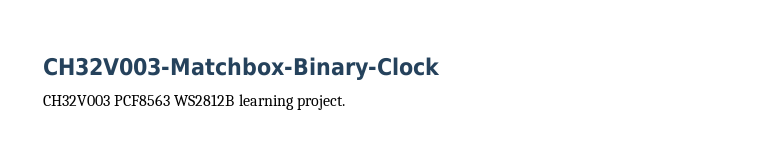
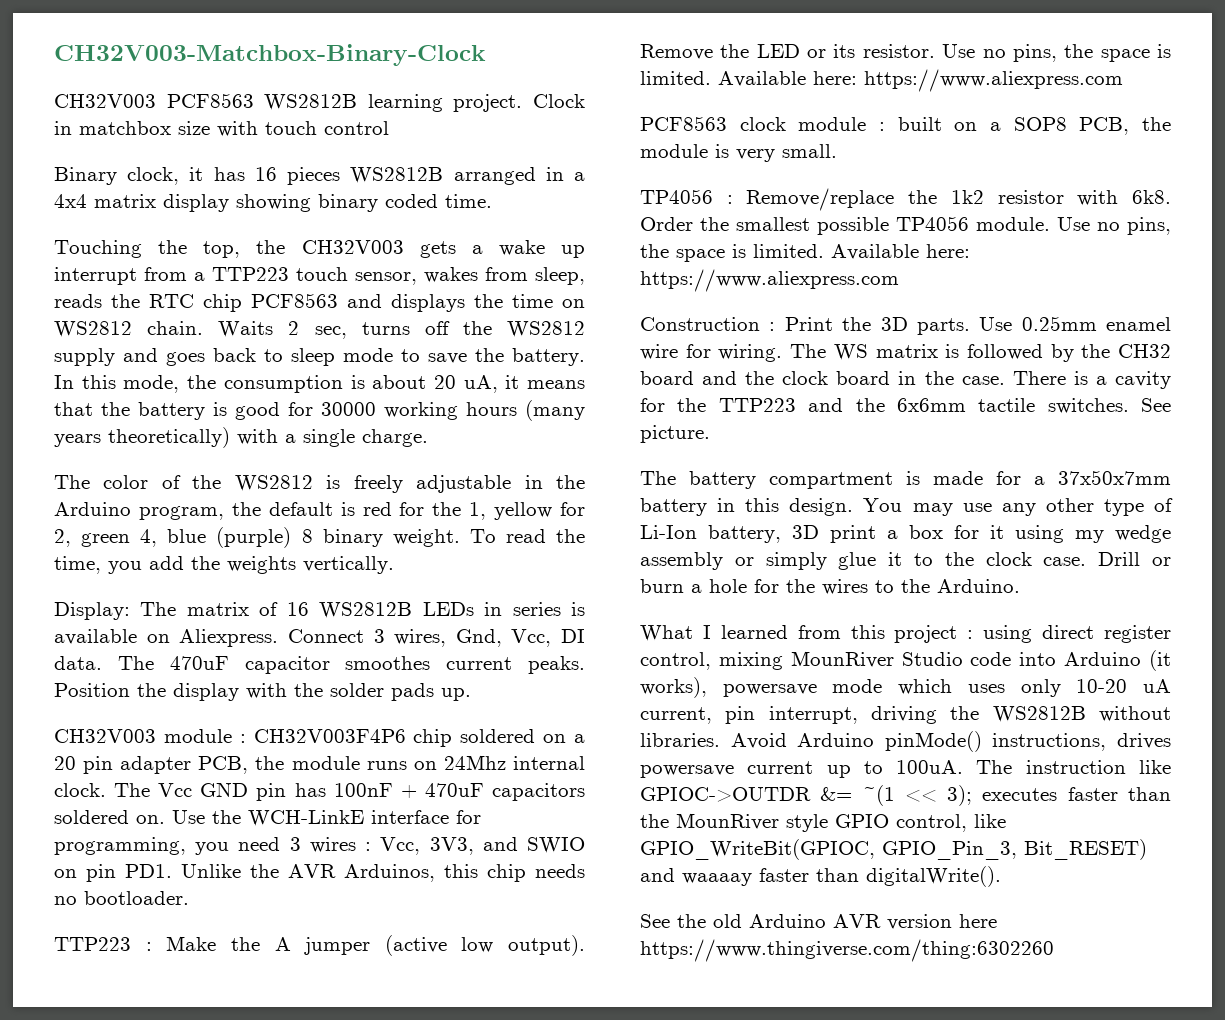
+ Clock in matchbox size with touch control
+ Binary clock, it has 16 pieces WS2812B arranged in a 4x4 matrix display showing binary coded time.
+ Touching the top, the CH32V003 gets a wake up interrupt from a TTP223 touch sensor, wakes from sleep, reads the RTC chip PCF8563 and displays the time on WS2812 chain. Waits 2 sec, turns off the WS2812 supply and goes back to sleep mode to save the battery. In this mode, the consumption is about 20 uA, it means that the battery is good for 30000 working hours (many years theoretically) with a single charge.
+ The color of the WS2812 is freely adjustable in the Arduino program, the default is red for the 1, yellow for 2, green 4, blue (purple) 8 binary weight. To read the time, you add the weights vertically.
+ Display: The matrix of 16 WS2812B LEDs in series is available on Aliexpress. Connect 3 wires, Gnd, Vcc, DI data. The 470uF capacitor smoothes current peaks. Position the display with the solder pads up.
+ CH32V003 module : CH32V003F4P6 chip soldered on a 20 pin adapter PCB, the module runs on 24Mhz internal clock. The Vcc GND pin has 100nF + 470uF capacitors soldered on. Use the WCH-LinkE interface for programming, you need 3 wires : Vcc, 3V3, and SWIO on pin PD1. Unlike the AVR Arduinos, this chip needs no bootloader.
+ TTP223 : Make the A jumper (active low output). Remove the LED or its resistor. Use no pins, the space is limited. Available here: https://www.aliexpress.com
+ PCF8563 clock module : built on a SOP8 PCB, the module is very small.
+ TP4056 : Remove/replace the 1k2 resistor with 6k8. Order the smallest possible TP4056 module. Use no pins, the space is limited. Available here: https://www.aliexpress.com
+ Construction : Print the 3D parts. Use 0.25mm enamel wire for wiring. The WS matrix is followed by the CH32 board and the clock board in the case. There is a cavity for the TTP223 and the 6x6mm tactile switches. See picture.
+ The battery compartment is made for a 37x50x7mm battery in this design. You may use any other type of Li-Ion battery, 3D print a box for it using my wedge assembly or simply glue it to the clock case. Drill or burn a hole for the wires to the Arduino.
+ What I learned from this project : using direct register control, mixing MounRiver Studio code into Arduino (it works), powersave mode which uses only 10-20 uA current, pin interrupt, driving the WS2812B without libraries. Avoid Arduino pinMode() instructions, drives powersave current up to 100uA. The instruction like GPIOC->OUTDR &= ~(1 << 3); executes faster than the MounRiver style GPIO control, like GPIO_WriteBit(GPIOC, GPIO_Pin_3, Bit_RESET) and waaaay faster than digitalWrite().
+ See the old Arduino AVR version here https://www.thingiverse.com/thing:6302260

